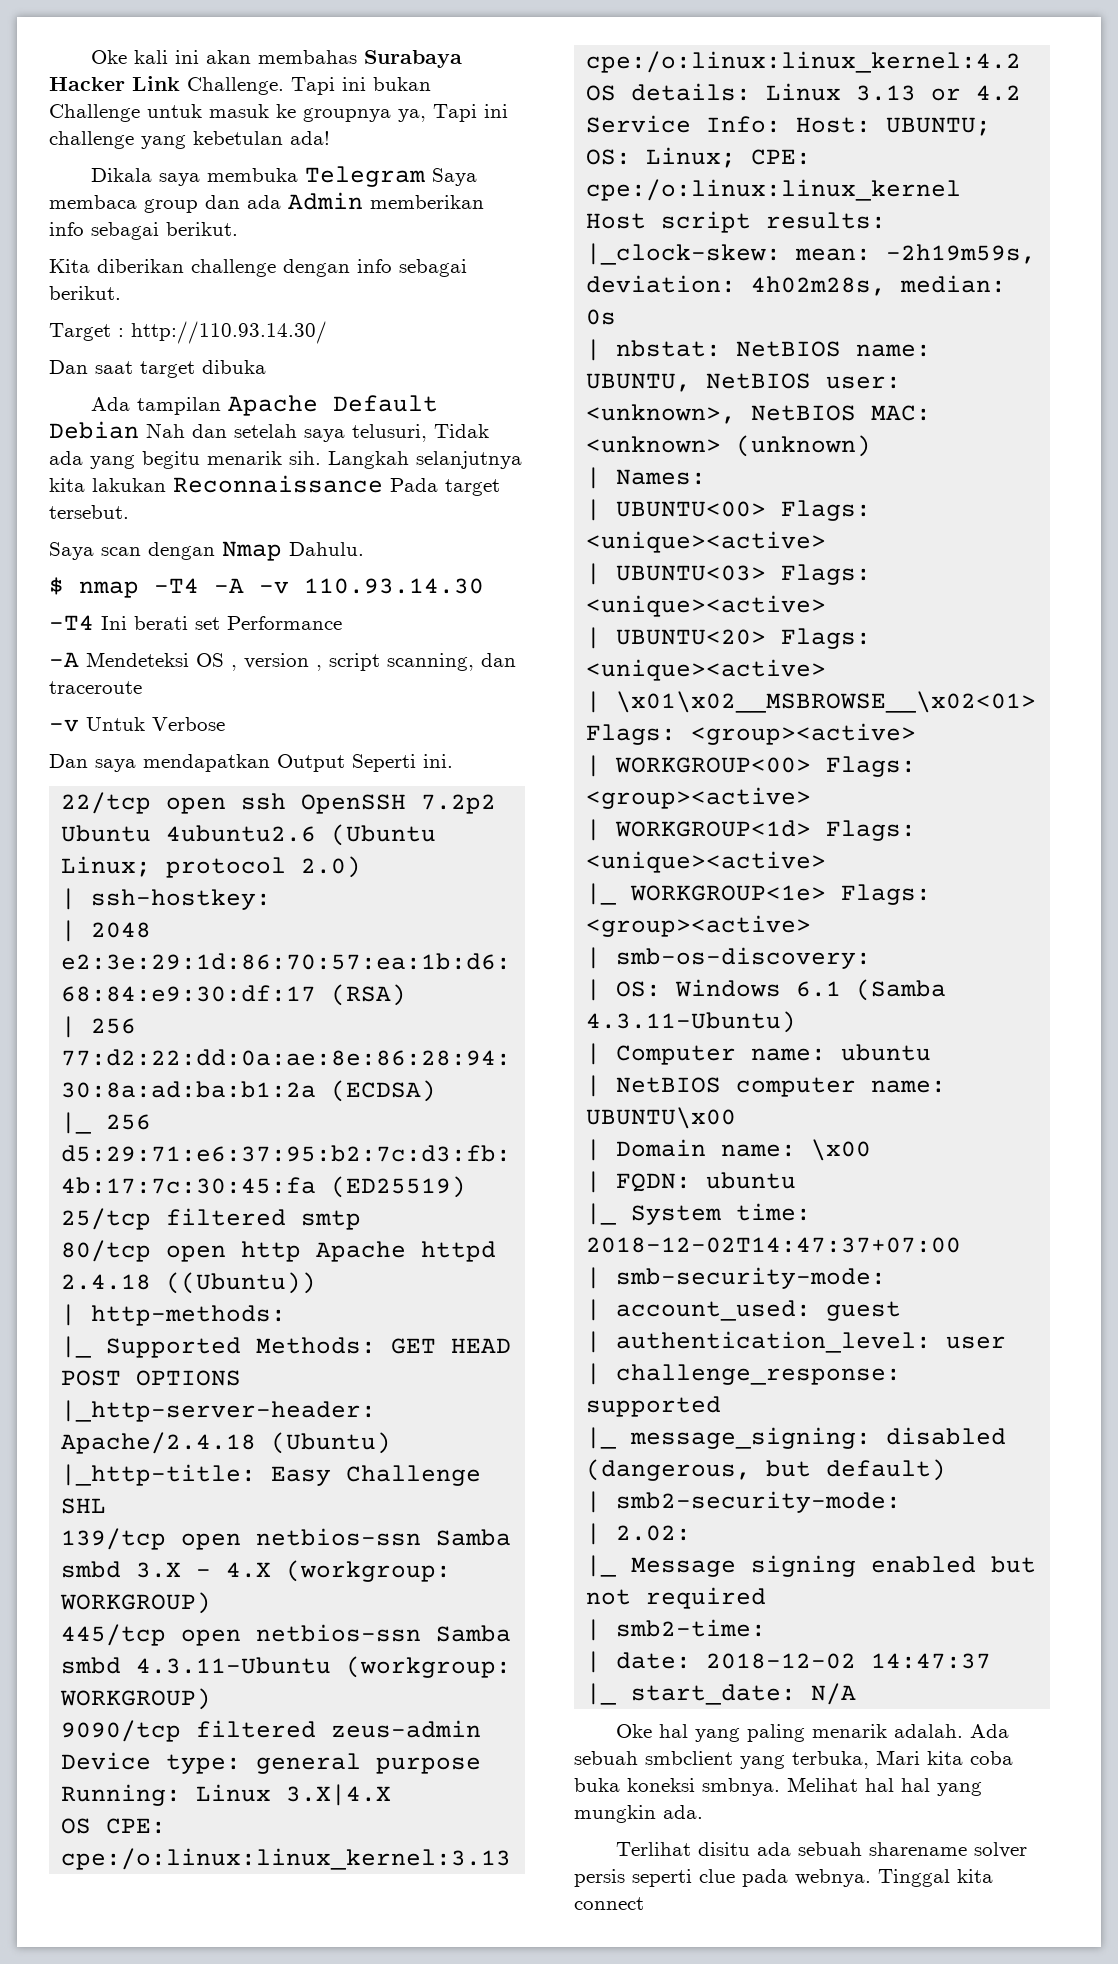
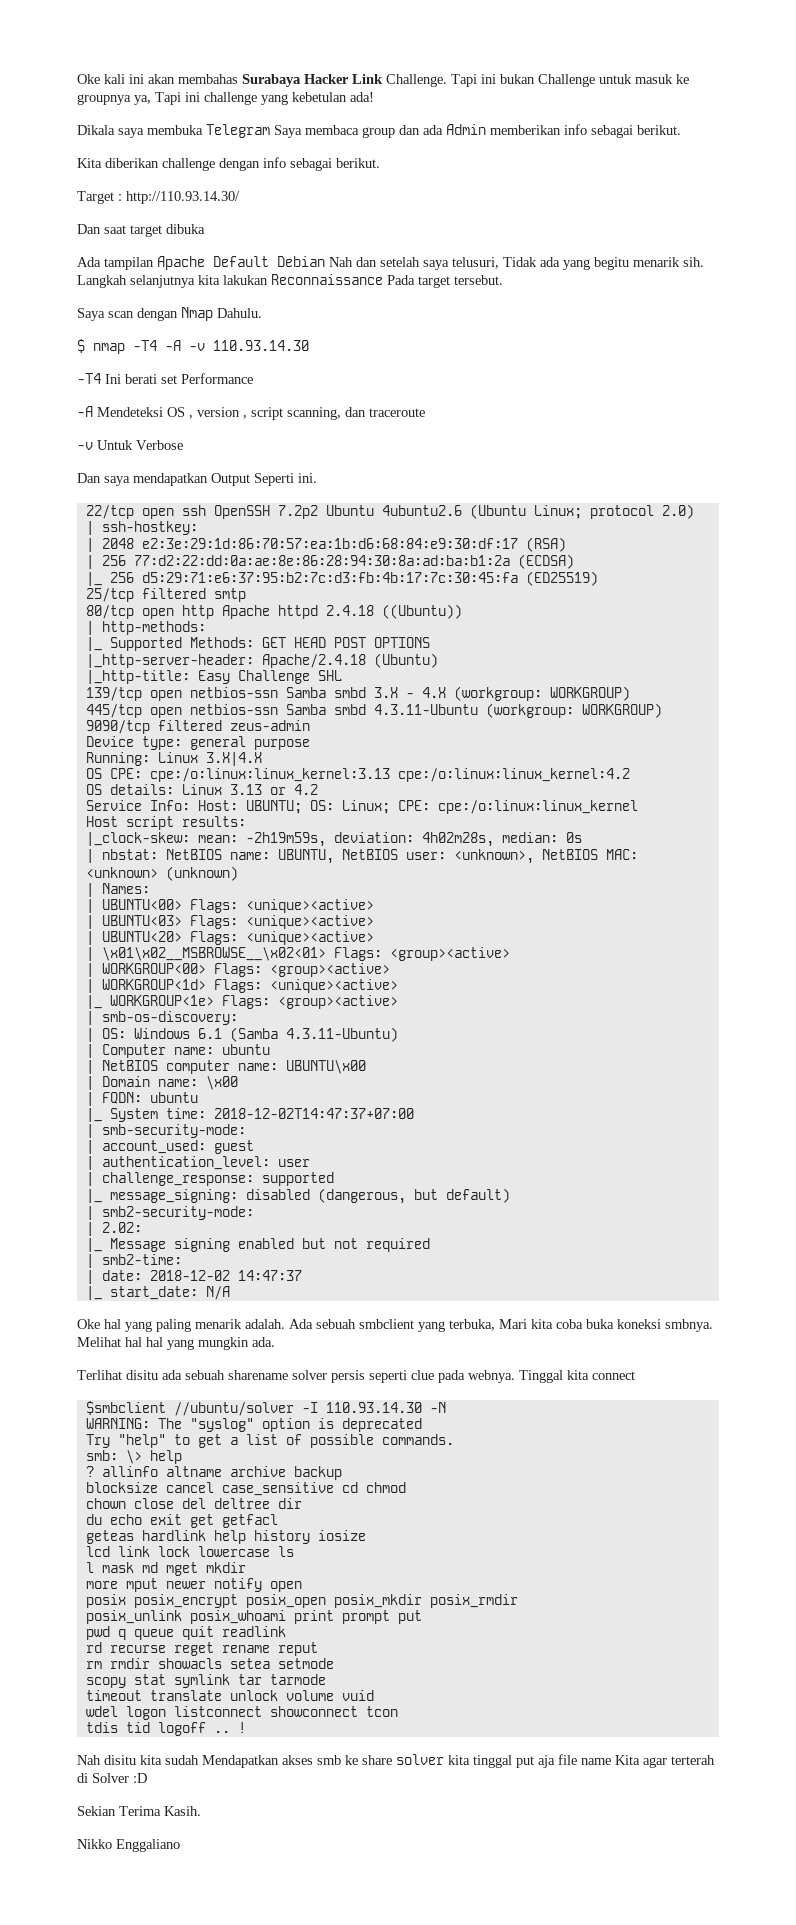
+ $smbclient //ubuntu/solver -I 110.93.14.30 -N
+ WARNING: The "syslog" option is deprecated
+ Try "help" to get a list of possible commands.
+ smb: \> help
+ ? allinfo altname archive backup
+ blocksize cancel case_sensitive cd chmod
+ chown close del deltree dir
+ du echo exit get getfacl
+ geteas hardlink help history iosize
+ lcd link lock lowercase ls
+ l mask md mget mkdir
+ more mput newer notify open
+ posix posix_encrypt posix_open posix_mkdir posix_rmdir
+ posix_unlink posix_whoami print prompt put
+ pwd q queue quit readlink
+ rd recurse reget rename reput
+ rm rmdir showacls setea setmode
+ scopy stat symlink tar tarmode
+ timeout translate unlock volume vuid
+ wdel logon listconnect showconnect tcon
+ tdis tid logoff .. !
+ Nah disitu kita sudah Mendapatkan akses smb ke share solver kita tinggal put aja file name Kita agar terterah di Solver :D
+ Sekian Terima Kasih.
+ Nikko Enggaliano

